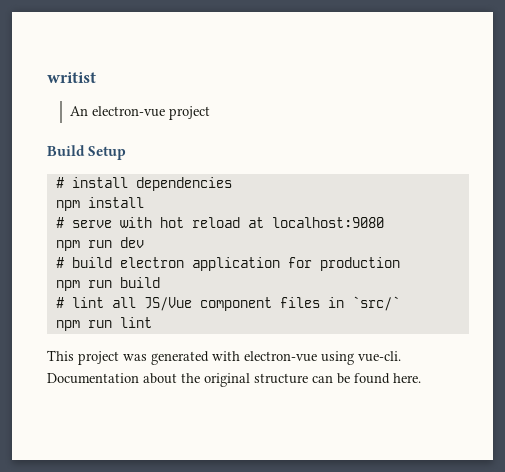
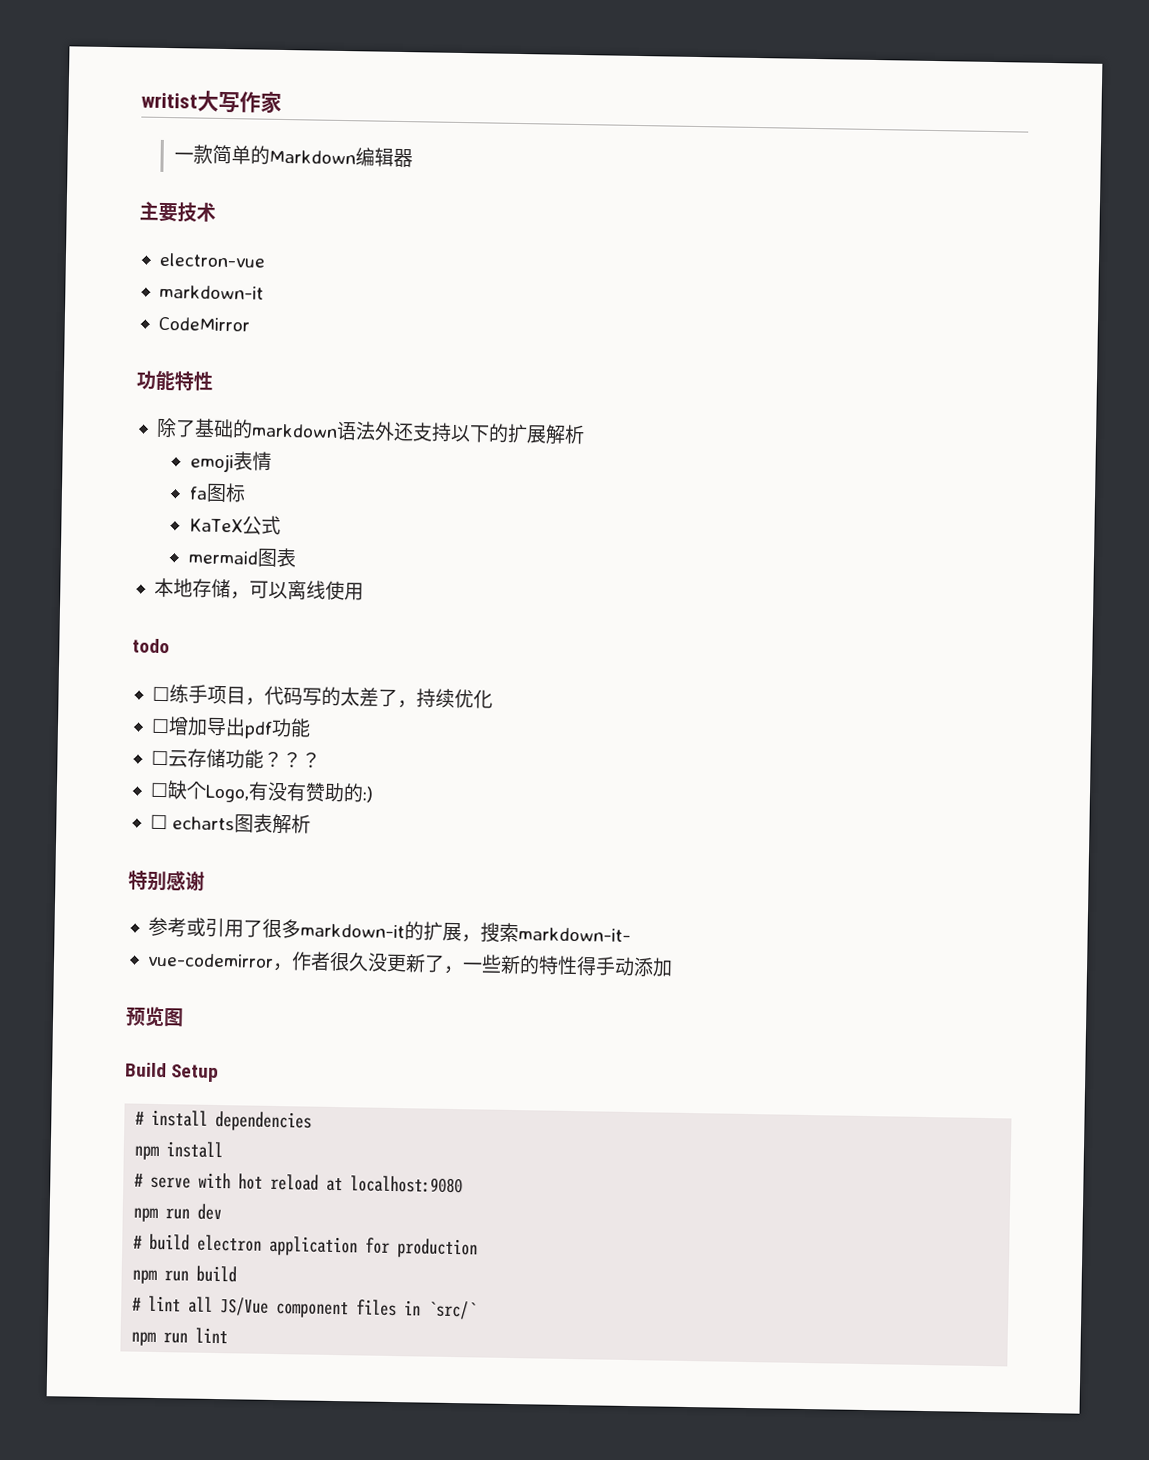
- writist
- An electron-vue project
+ writist大写作家
+ 一款简单的Markdown编辑器
+ 主要技术
+ electron-vue
+ markdown-it
+ CodeMirror
+ 功能特性
+ 除了基础的markdown语法外还支持以下的扩展解析
+ emoji表情
+ fa图标
+ KaTeX公式
+ mermaid图表
+ 本地存储，可以离线使用
+ todo
+ ☐练手项目，代码写的太差了，持续优化
+ ☐增加导出pdf功能
+ ☐云存储功能？？？
+ ☐缺个Logo,有没有赞助的:)
+ ☐ echarts图表解析
+ 特别感谢
+ 参考或引用了很多markdown-it的扩展，搜索markdown-it-
+ vue-codemirror，作者很久没更新了，一些新的特性得手动添加
+ 预览图
- This project was generated with electron-vue using vue-cli. Documentation about the original structure can be found here.

